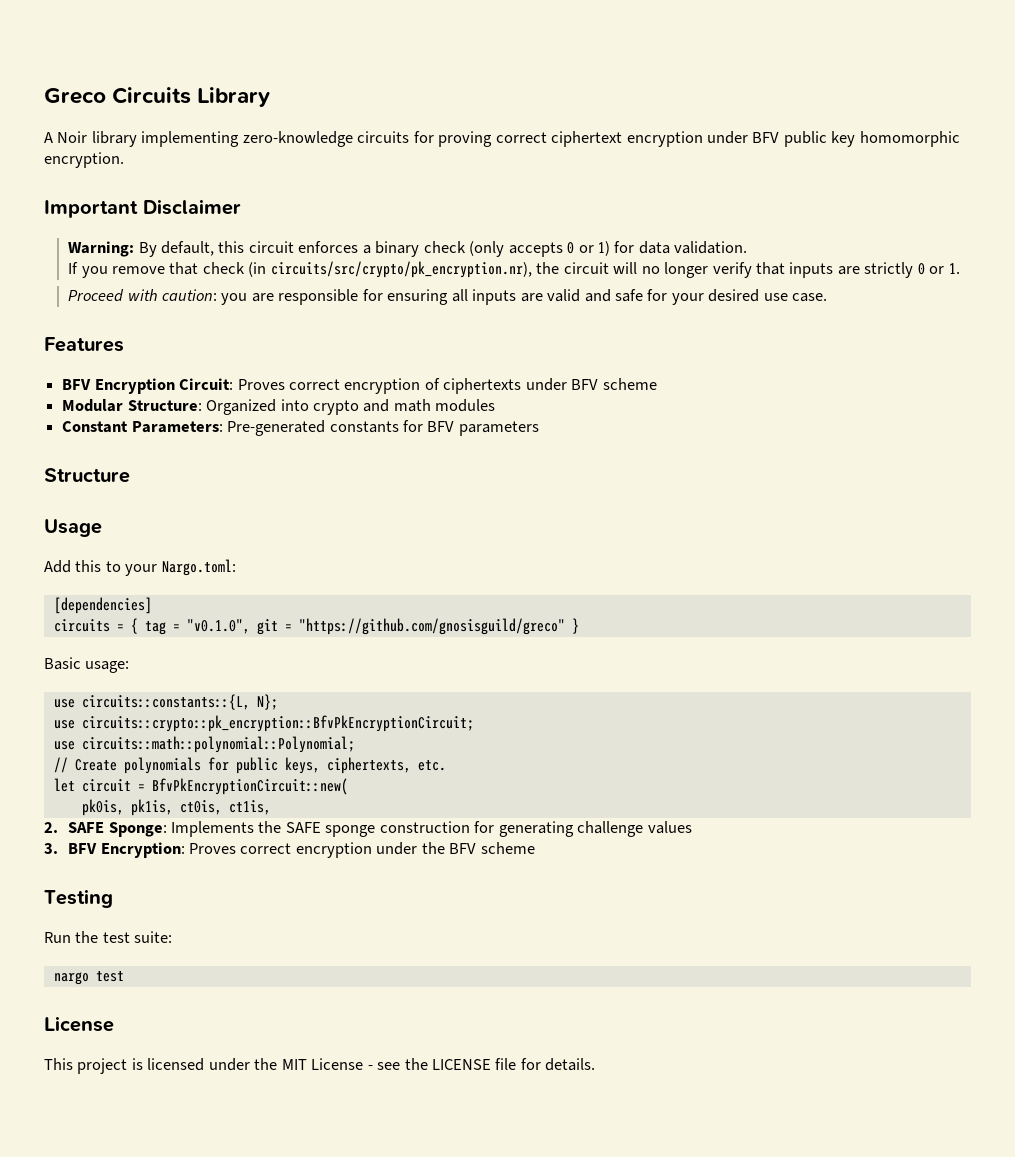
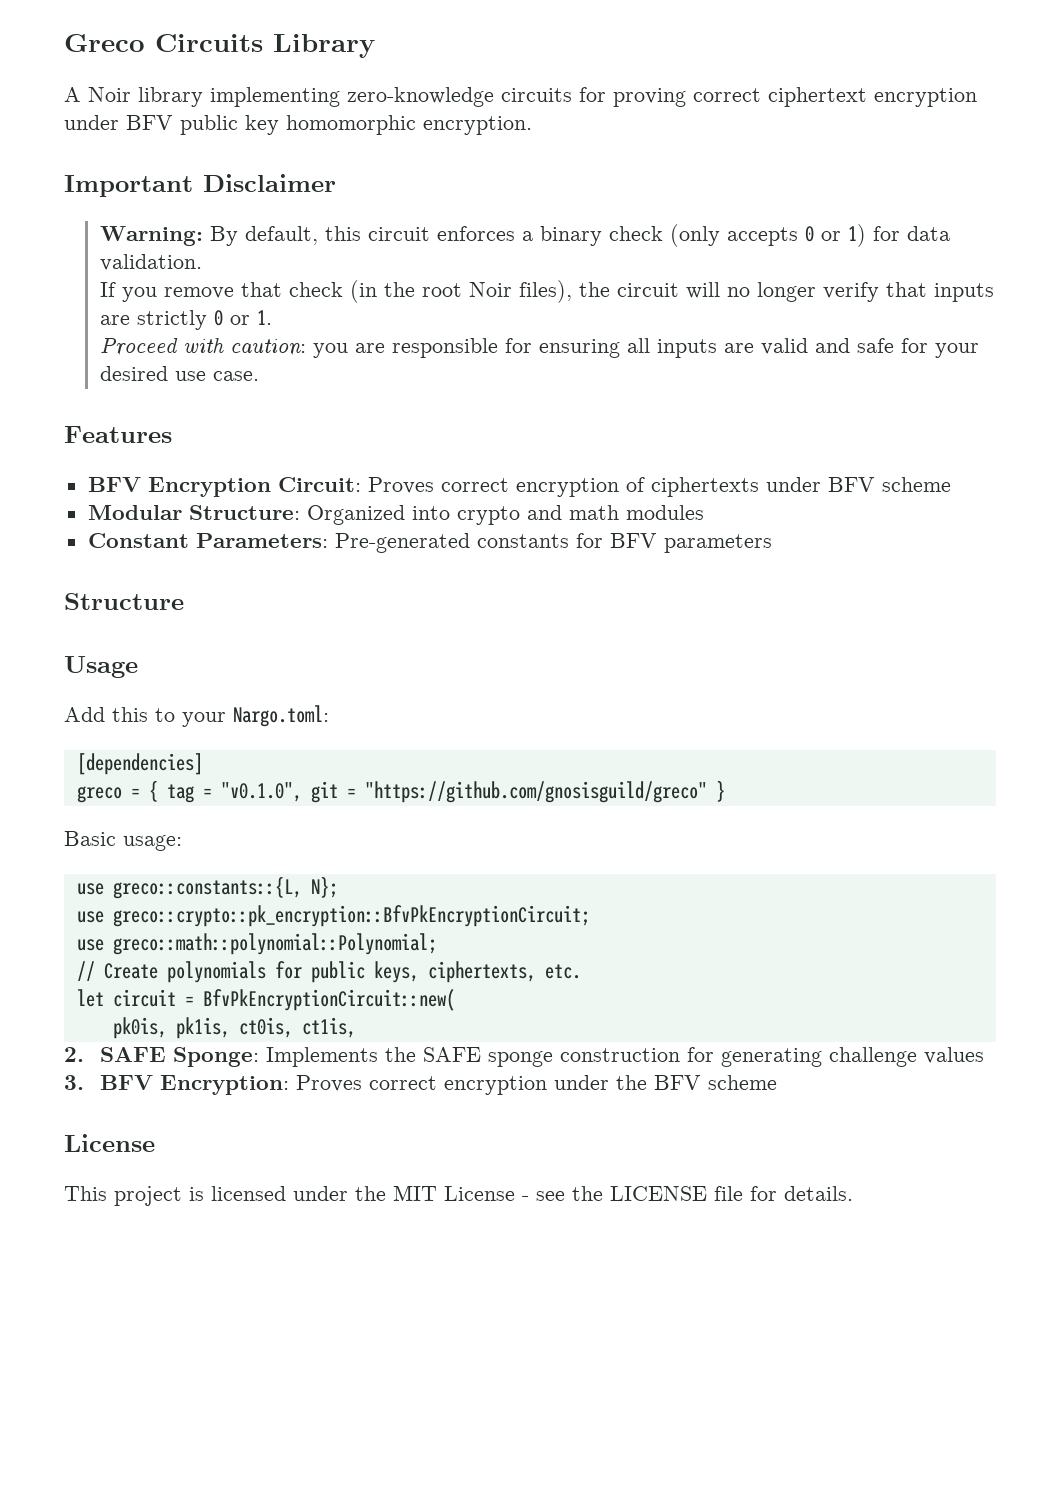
- If you remove that check (in circuits/src/crypto/pk_encryption.nr), the circuit will no longer verify that inputs are strictly 0 or 1.
+ If you remove that check (in the root Noir files), the circuit will no longer verify that inputs are strictly 0 or 1.
- circuits = { tag = "v0.1.0", git = "https://github.com/gnosisguild/greco" }
+ greco = { tag = "v0.1.0", git = "https://github.com/gnosisguild/greco" }
- use circuits::constants::{L, N};
+ use greco::constants::{L, N};
- use circuits::crypto::pk_encryption::BfvPkEncryptionCircuit;
- use circuits::math::polynomial::Polynomial;
+ use greco::crypto::pk_encryption::BfvPkEncryptionCircuit;
+ use greco::math::polynomial::Polynomial;
- Testing
- Run the test suite:
- nargo test

